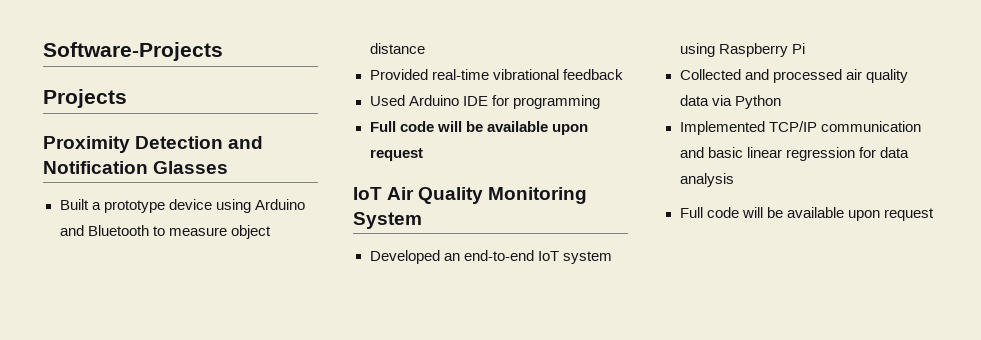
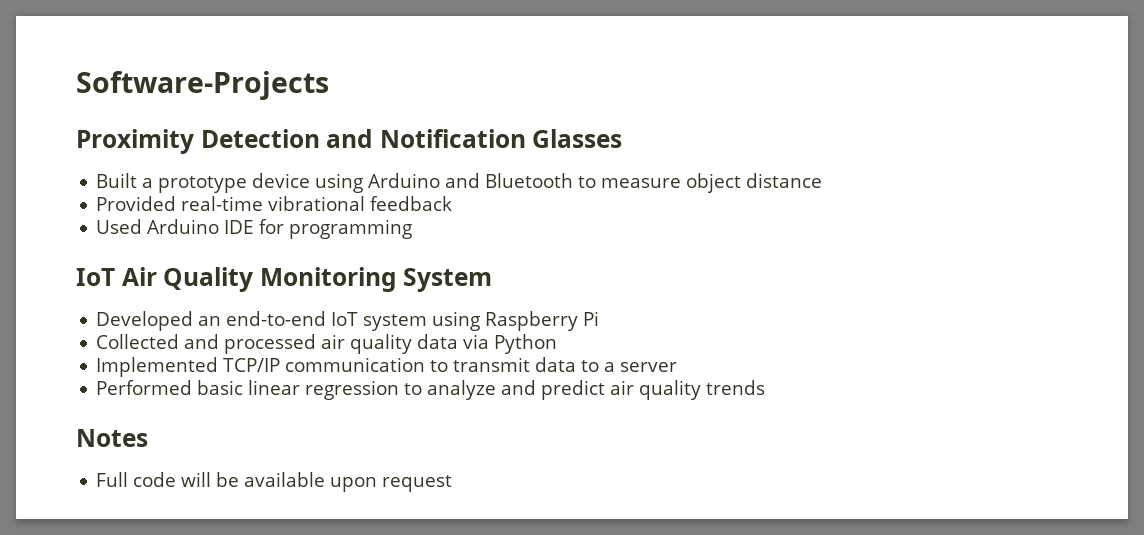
- Projects
  Used Arduino IDE for programming
- Full code will be available upon request
- Implemented TCP/IP communication and basic linear regression for data analysis
+ Implemented TCP/IP communication to transmit data to a server
+ Performed basic linear regression to analyze and predict air quality trends
+ Notes

